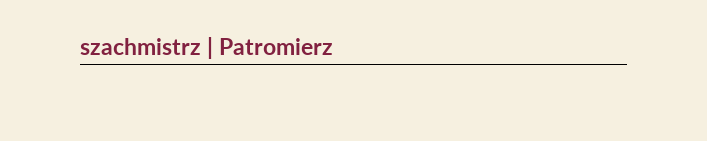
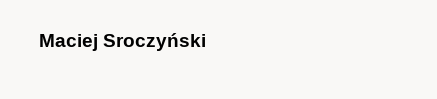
- szachmistrz | Patromierz
+ Maciej Sroczyński

